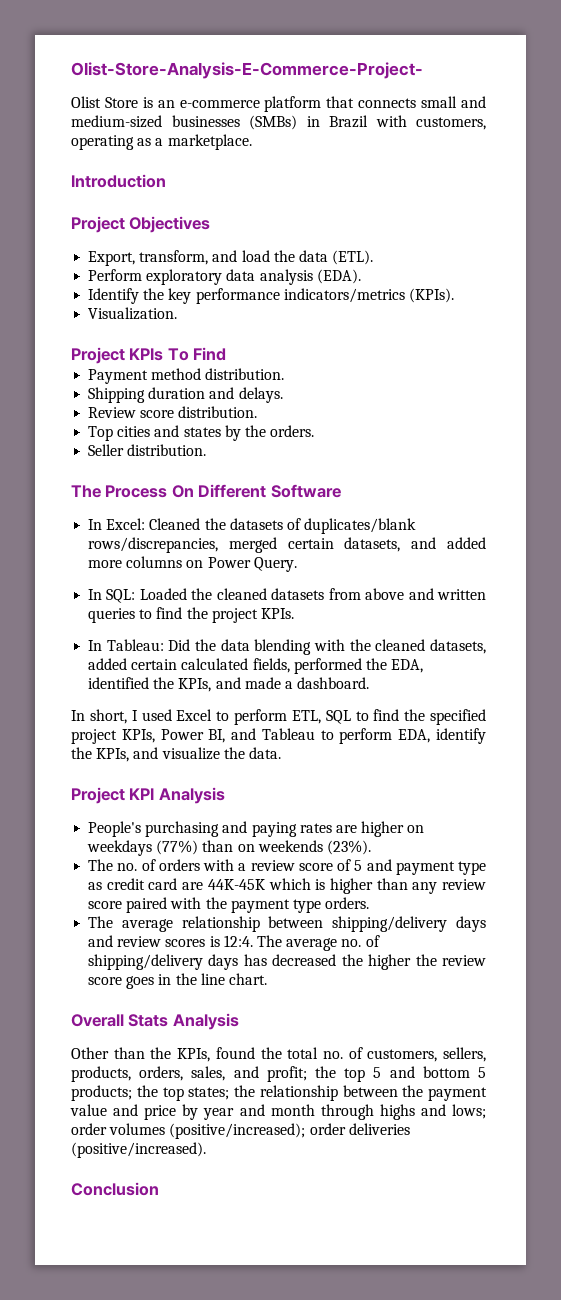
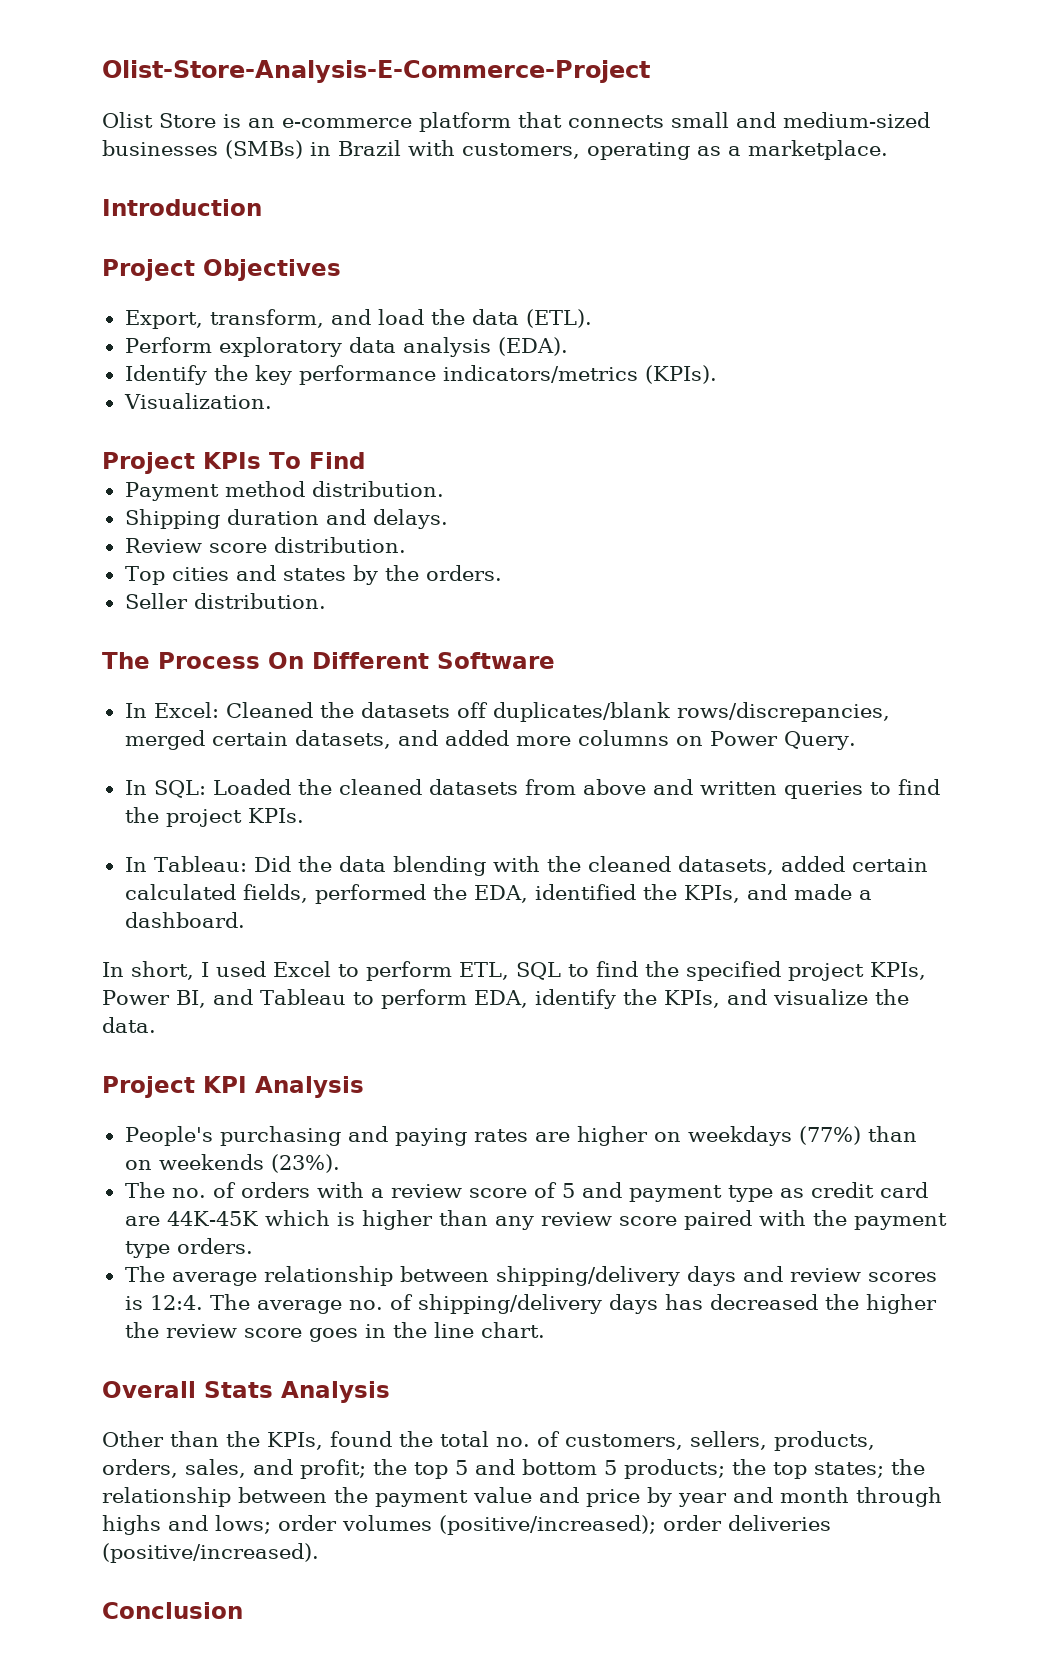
- Olist-Store-Analysis-E-Commerce-Project-
+ Olist-Store-Analysis-E-Commerce-Project
- In Excel: Cleaned the datasets of duplicates/blank rows/discrepancies, merged certain datasets, and added more columns on Power Query.
+ In Excel: Cleaned the datasets off duplicates/blank rows/discrepancies, merged certain datasets, and added more columns on Power Query.

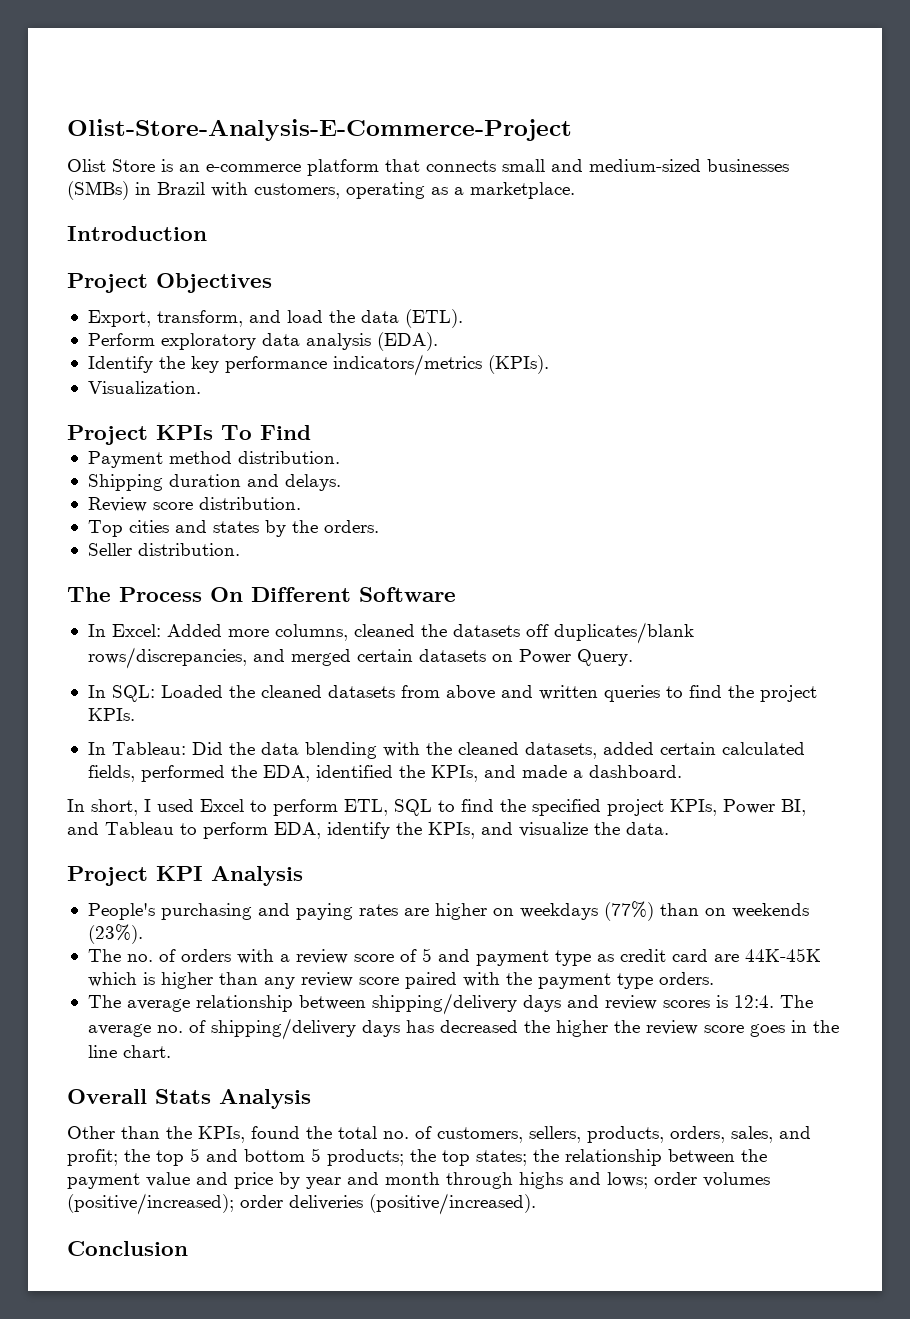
- In Excel: Cleaned the datasets off duplicates/blank rows/discrepancies, merged certain datasets, and added more columns on Power Query.
+ In Excel: Added more columns, cleaned the datasets off duplicates/blank rows/discrepancies, and merged certain datasets on Power Query.

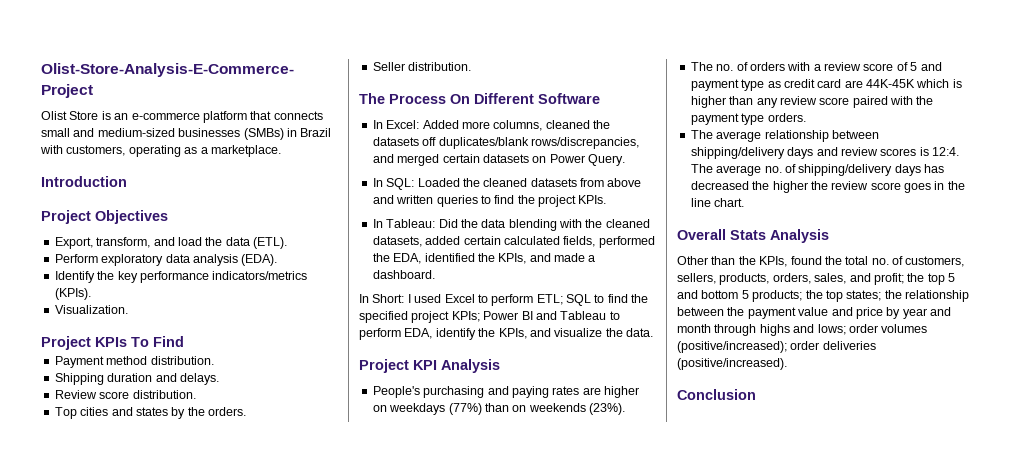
- In short, I used Excel to perform ETL, SQL to find the specified project KPIs, Power BI, and Tableau to perform EDA, identify the KPIs, and visualize the data.
+ In Short: I used Excel to perform ETL; SQL to find the specified project KPIs; Power BI and Tableau to perform EDA, identify the KPIs, and visualize the data.

